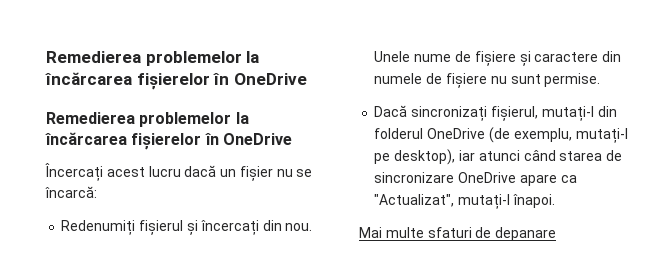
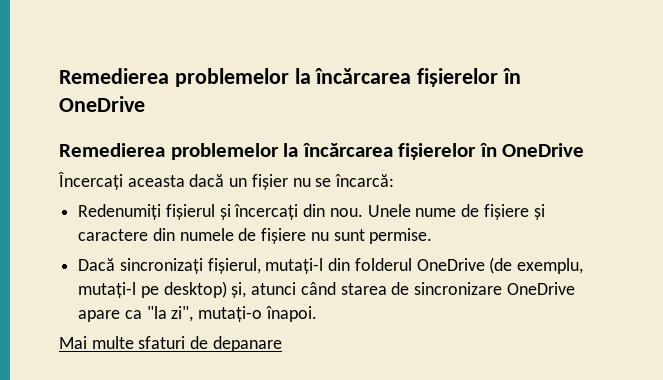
- Încercați acest lucru dacă un fișier nu se încarcă:
+ Încercați aceasta dacă un fișier nu se încarcă:
- Dacă sincronizați fișierul, mutați-l din folderul OneDrive (de exemplu, mutați-l pe desktop), iar atunci când starea de sincronizare OneDrive apare ca "Actualizat", mutați-l înapoi.
+ Dacă sincronizați fișierul, mutați-l din folderul OneDrive (de exemplu, mutați-l pe desktop) și, atunci când starea de sincronizare OneDrive apare ca "la zi", mutați-o înapoi.

